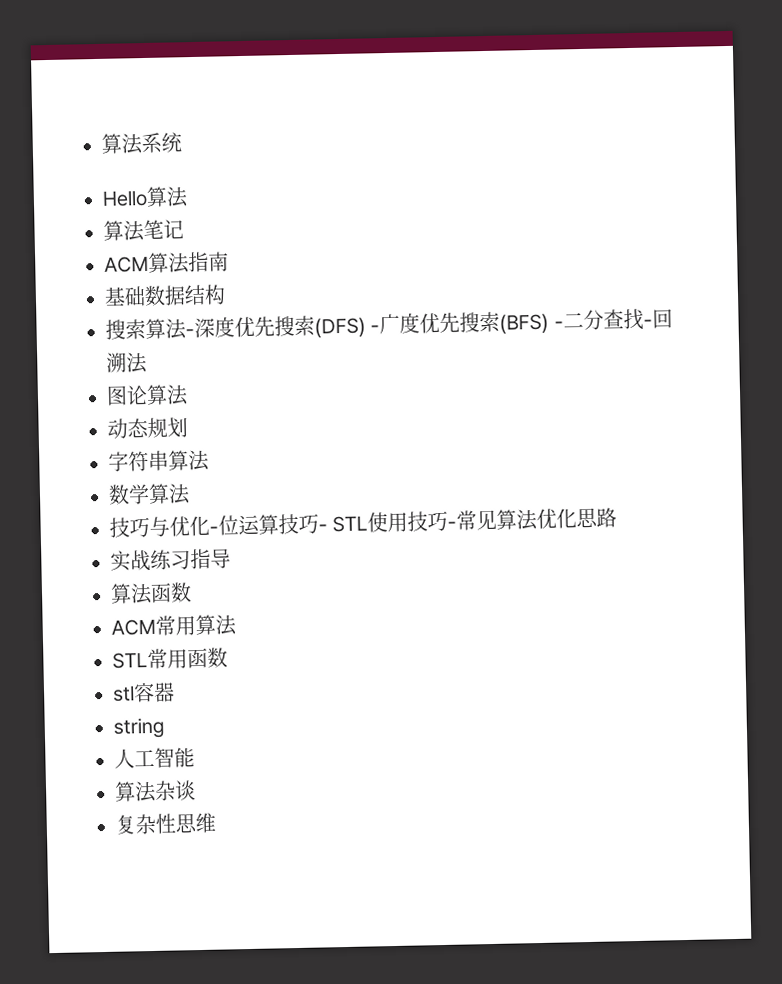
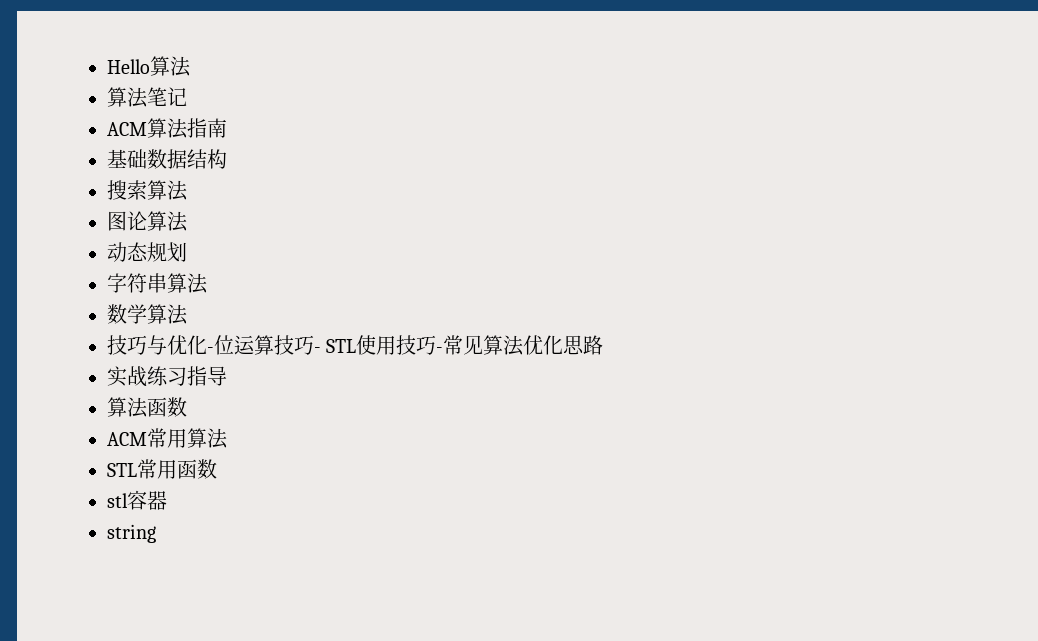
- 算法系统
- 搜索算法-深度优先搜索(DFS) -广度优先搜索(BFS) -二分查找-回溯法
+ 搜索算法
- 人工智能
- 算法杂谈
- 复杂性思维

